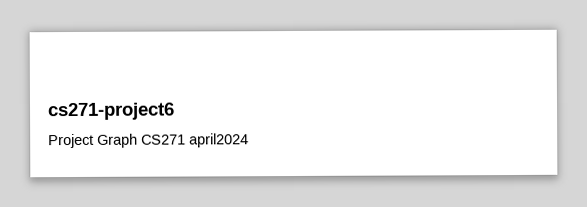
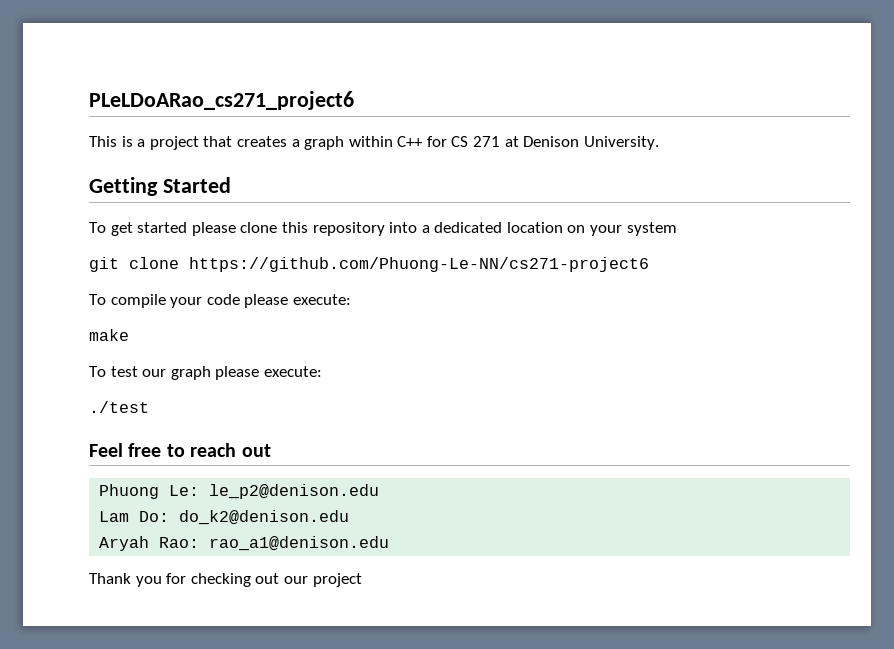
- cs271-project6
- Project Graph CS271 april2024
+ PLeLDoARao_cs271_project6
+ This is a project that creates a graph within C++ for CS 271 at Denison University.
+ Getting Started
+ To get started please clone this repository into a dedicated location on your system
+ git clone https://github.com/Phuong-Le-NN/cs271-project6
+ To compile your code please execute:
+ make
+ To test our graph please execute:
+ ./test
+ Feel free to reach out
+ Phuong Le: le_p2@denison.edu
+ Lam Do: do_k2@denison.edu
+ Aryah Rao: rao_a1@denison.edu
+ Thank you for checking out our project

